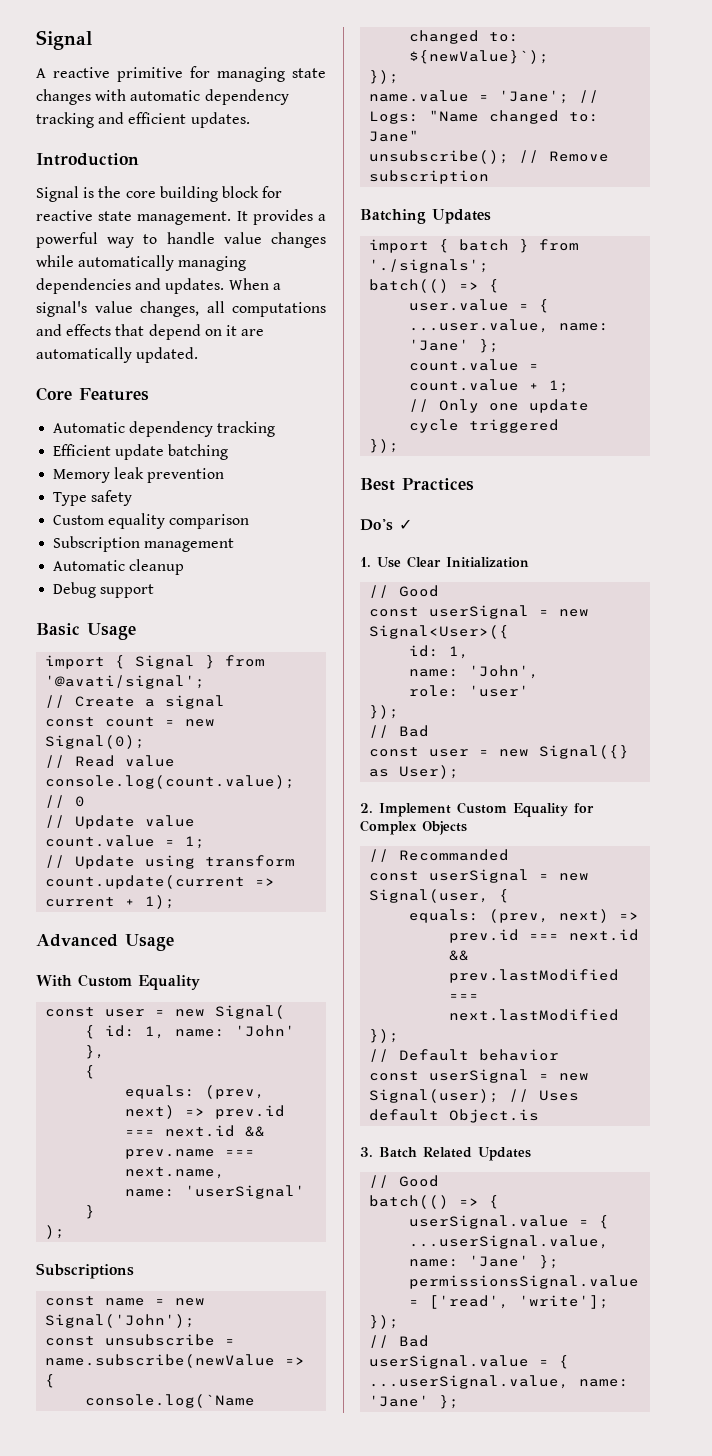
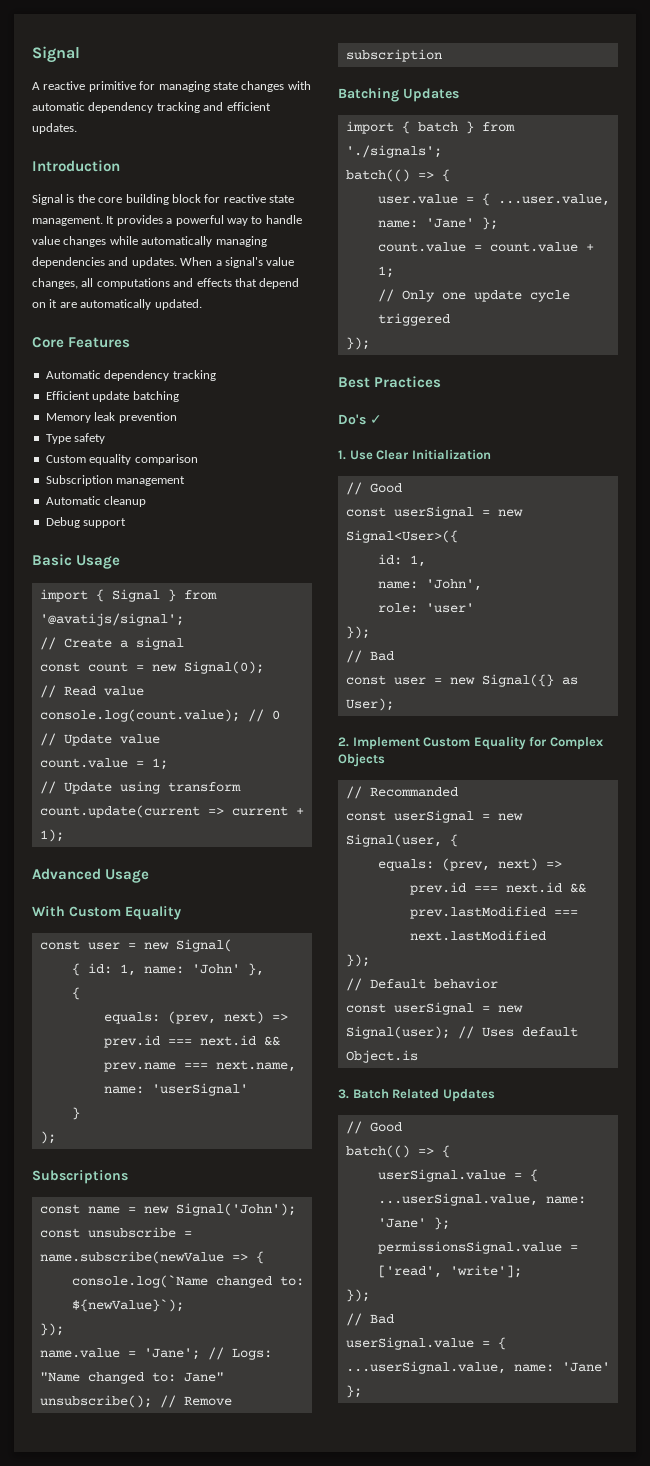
- import { Signal } from '@avati/signal';
+ import { Signal } from '@avatijs/signal';

